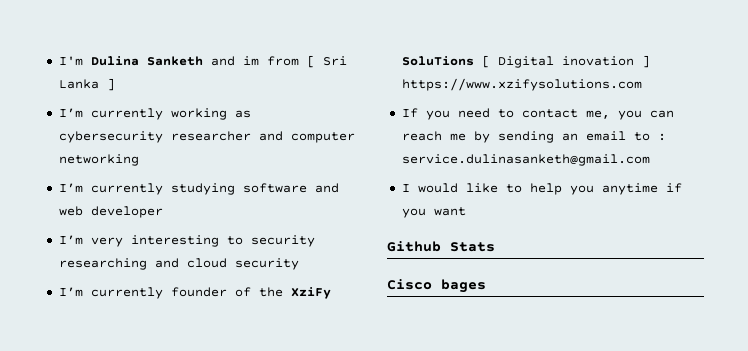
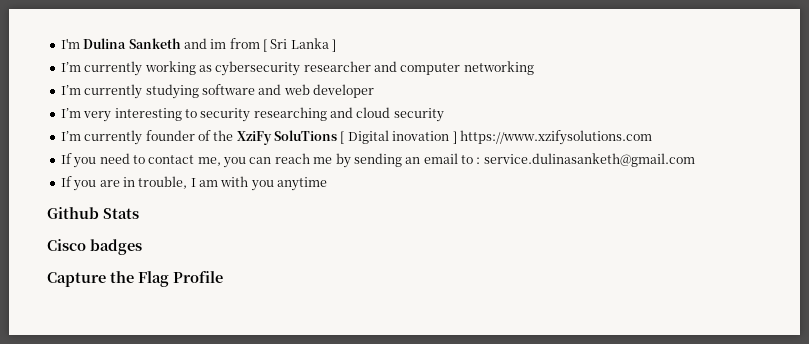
- I would like to help you anytime if you want
+ If you are in trouble, I am with you anytime
- Cisco bages
+ Cisco badges
+ Capture the Flag Profile

